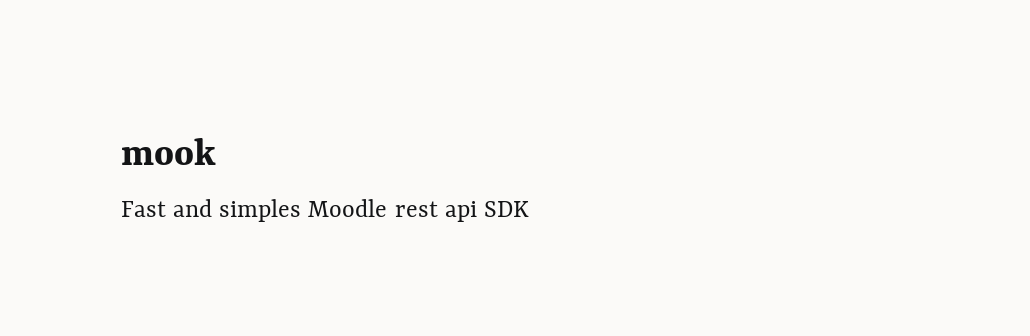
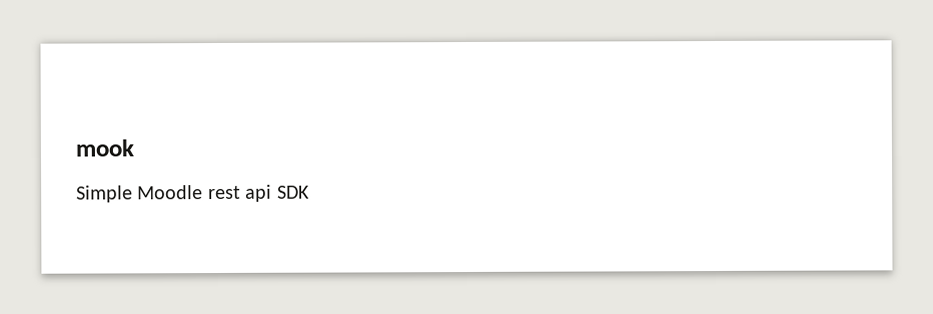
- Fast and simples Moodle rest api SDK
+ Simple Moodle rest api SDK

